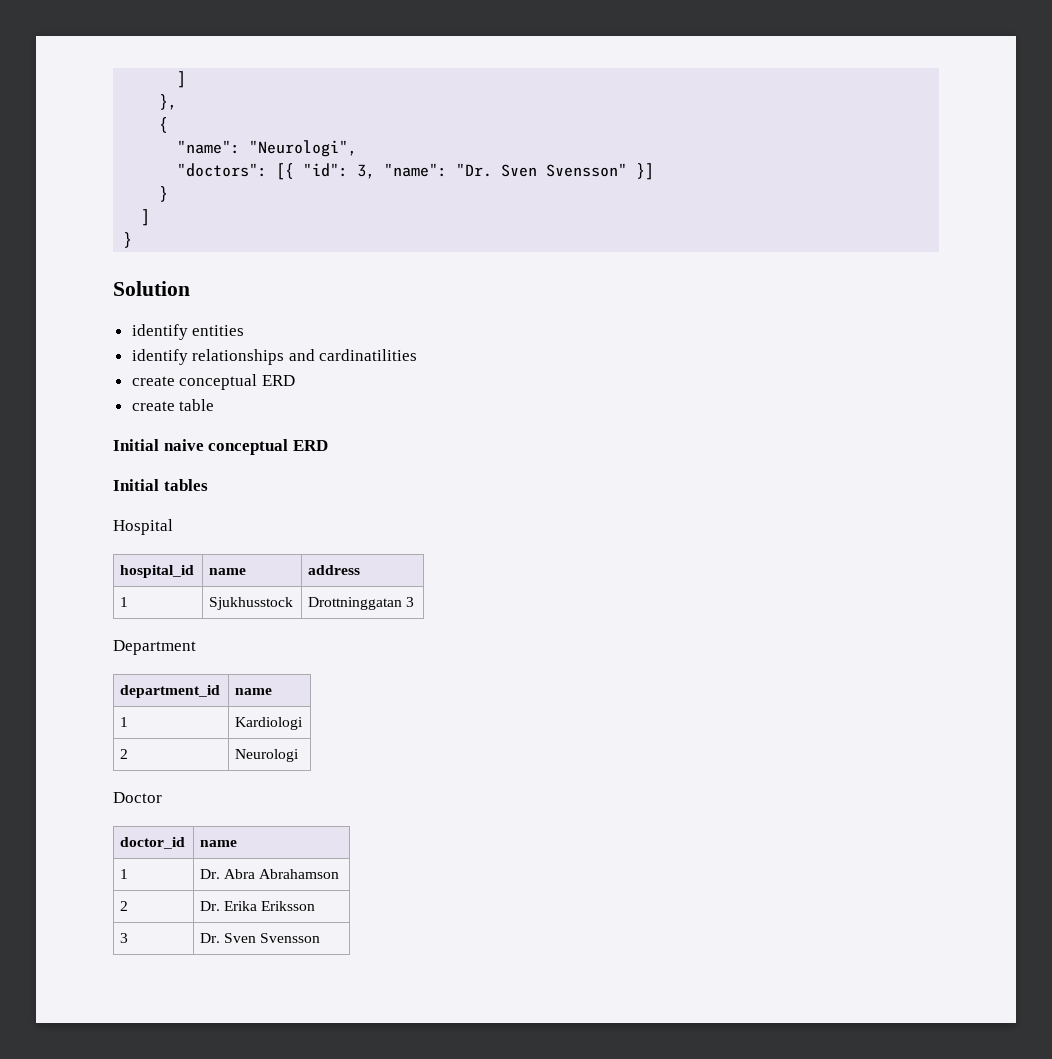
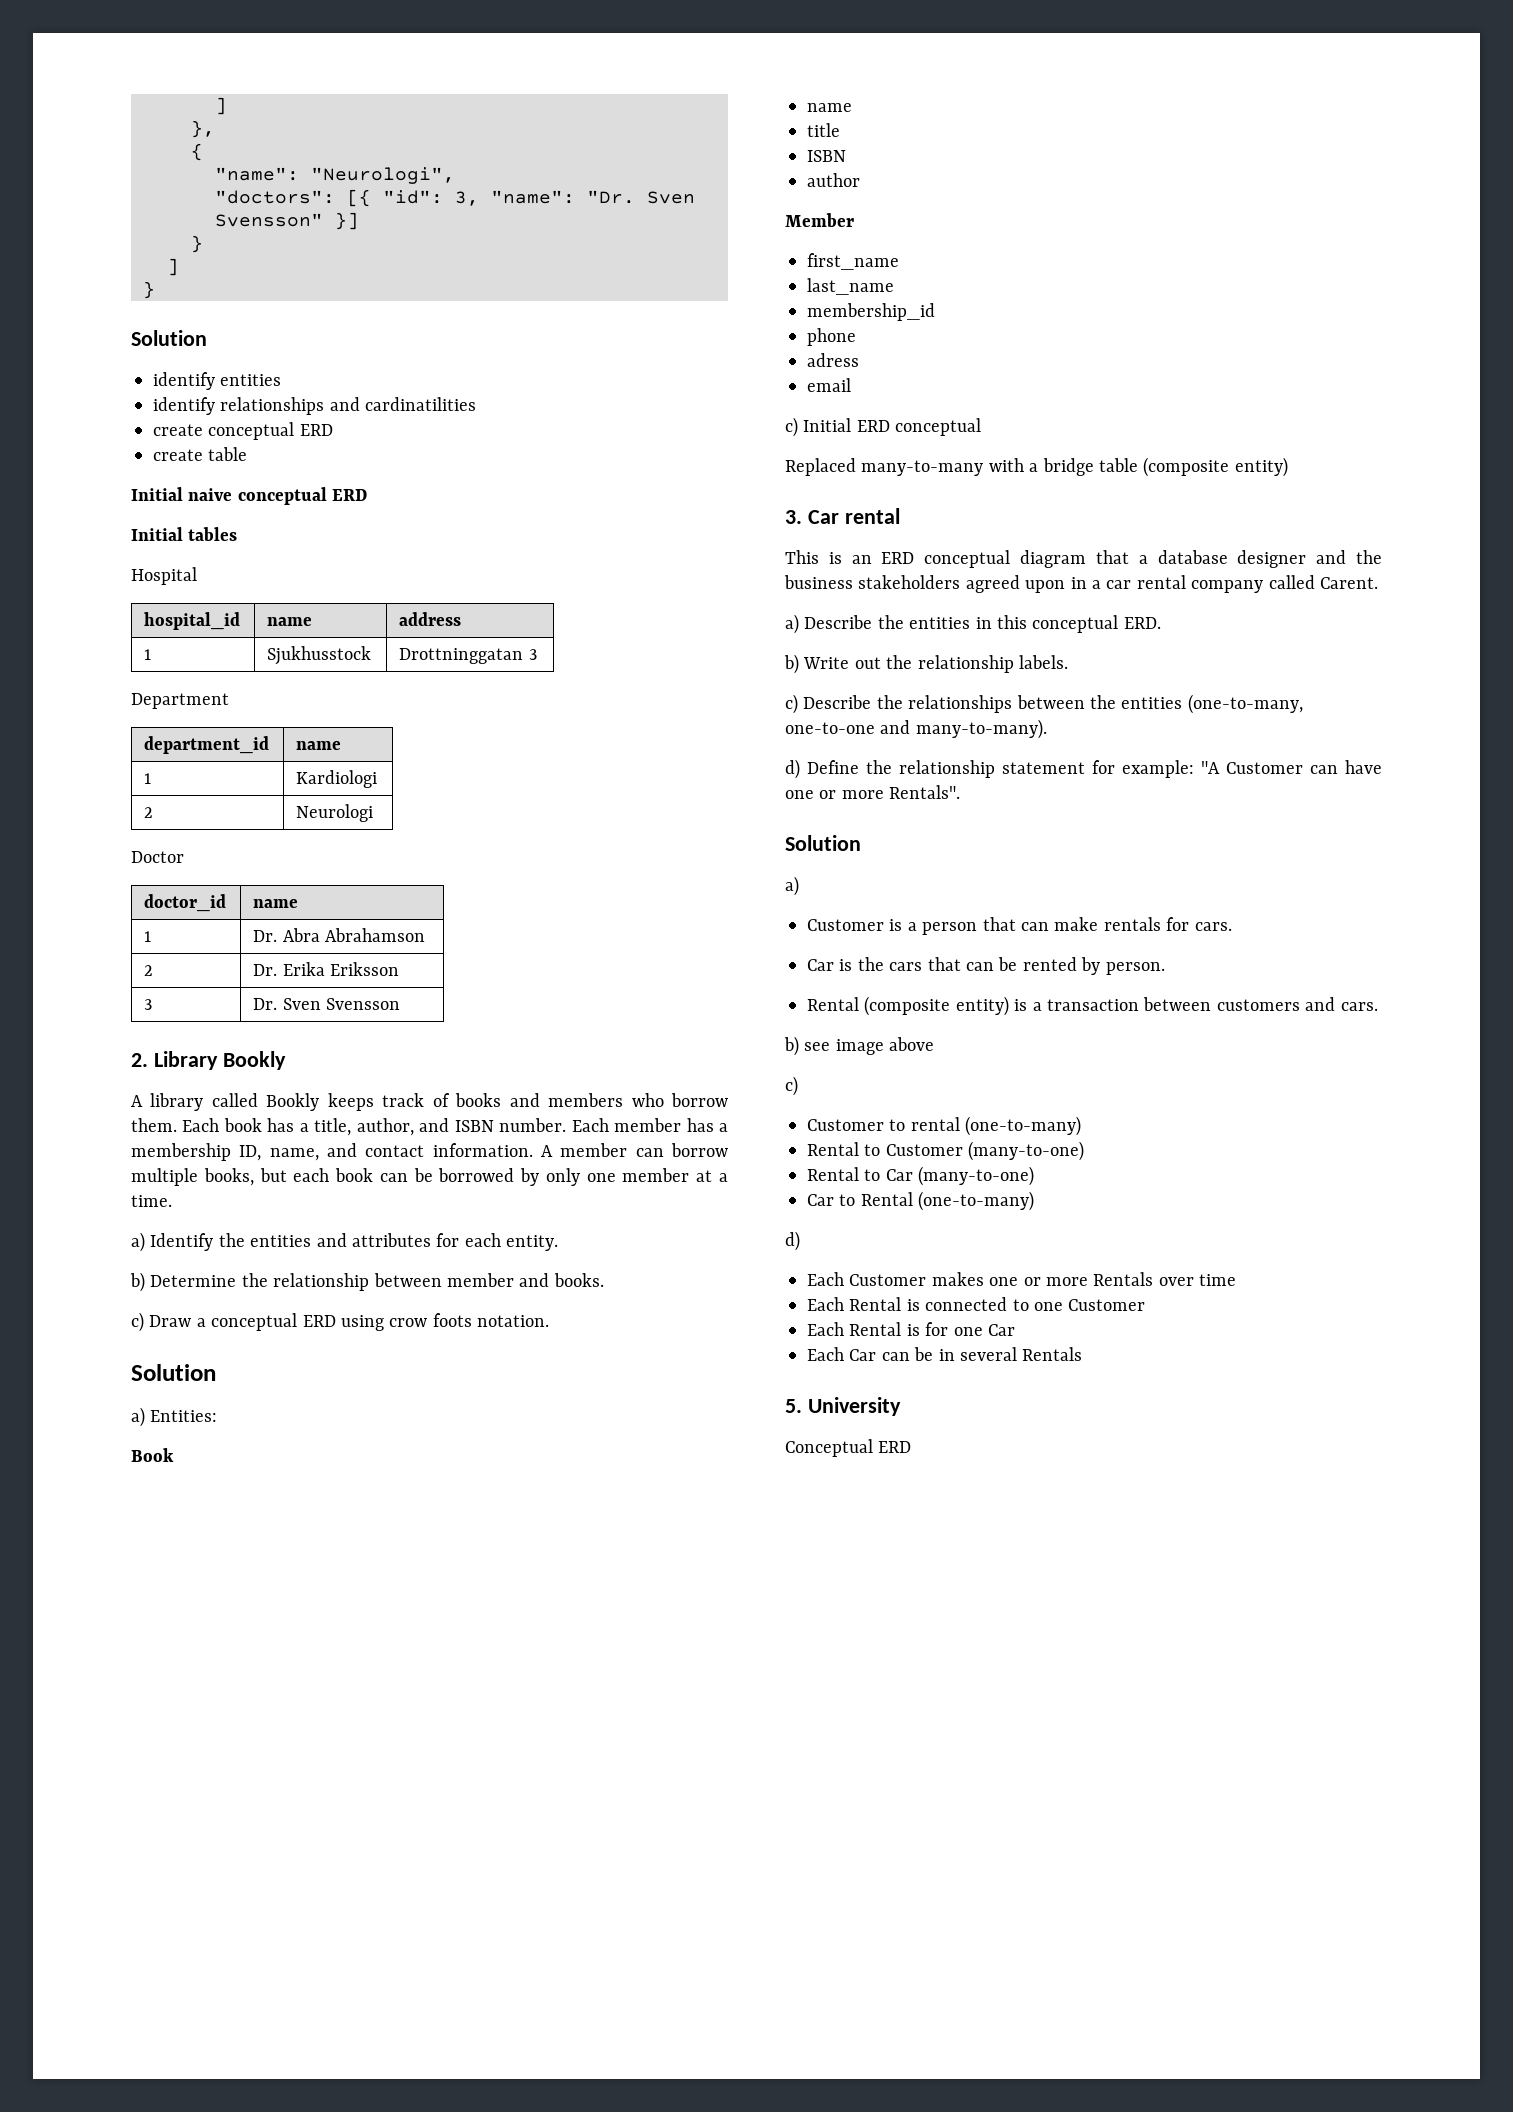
+ 2. Library Bookly
+ A library called Bookly keeps track of books and members who borrow them. Each book has a title, author, and ISBN number. Each member has a membership ID, name, and contact information. A member can borrow multiple books, but each book can be borrowed by only one member at a time.
+ a) Identify the entities and attributes for each entity.
+ b) Determine the relationship between member and books.
+ c) Draw a conceptual ERD using crow foots notation.
+ Solution
+ a) Entities:
+ Book
+ name
+ title
+ ISBN
+ author
+ Member
+ first_name
+ last_name
+ membership_id
+ phone
+ adress
+ email
+ c) Initial ERD conceptual
+ Replaced many-to-many with a bridge table (composite entity)
+ 3. Car rental
+ This is an ERD conceptual diagram that a database designer and the business stakeholders agreed upon in a car rental company called Carent.
+ a) Describe the entities in this conceptual ERD.
+ b) Write out the relationship labels.
+ c) Describe the relationships between the entities (one-to-many, one-to-one and many-to-many).
+ d) Define the relationship statement for example: "A Customer can have one or more Rentals".
+ Solution
+ a)
+ Customer is a person that can make rentals for cars.
+ Car is the cars that can be rented by person.
+ Rental (composite entity) is a transaction between customers and cars.
+ b) see image above
+ c)
+ Customer to rental (one-to-many)
+ Rental to Customer (many-to-one)
+ Rental to Car (many-to-one)
+ Car to Rental (one-to-many)
+ d)
+ Each Customer makes one or more Rentals over time
+ Each Rental is connected to one Customer
+ Each Rental is for one Car
+ Each Car can be in several Rentals
+ 5. University
+ Conceptual ERD

